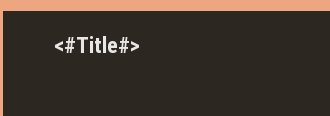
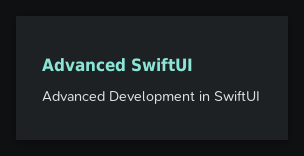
- <#Title#>
+ Advanced SwiftUI
+ Advanced Development in SwiftUI

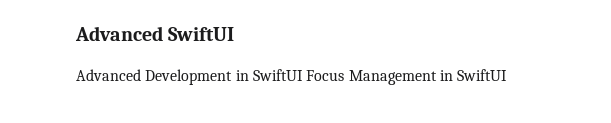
- Advanced Development in SwiftUI
+ Advanced Development in SwiftUI Focus Management in SwiftUI

